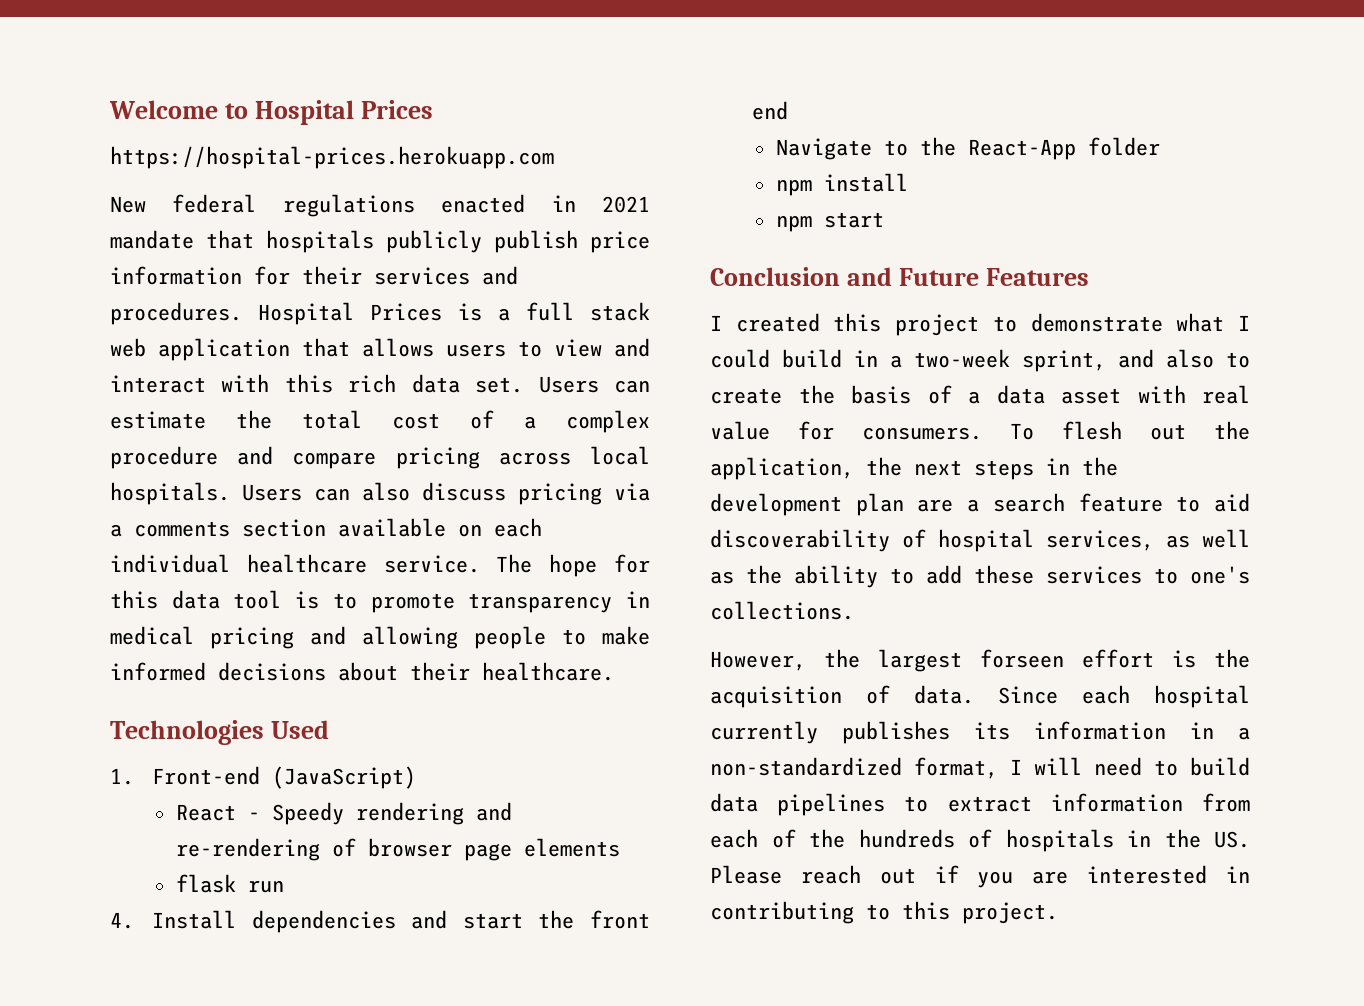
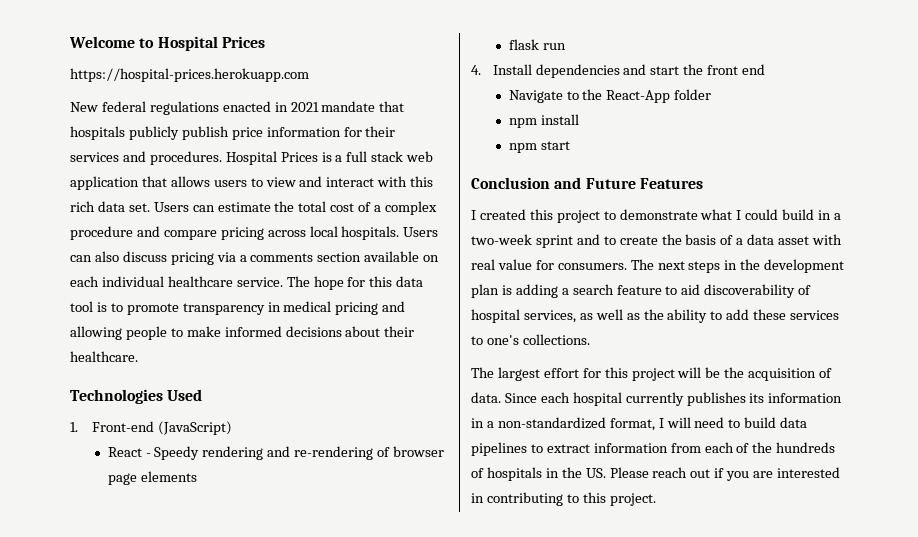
- I created this project to demonstrate what I could build in a two-week sprint, and also to create the basis of a data asset with real value for consumers.
+ I created this project to demonstrate what I could build in a two-week sprint and to create the basis of a data asset with real value for consumers.
- To flesh out the application, the next steps in the development plan are a search feature to aid discoverability of hospital services, as well as the ability to add these services to one's collections.
+ The next steps in the development plan is adding a search feature to aid discoverability of hospital services, as well as the ability to add these services to one's collections.
- However, the largest forseen effort is the acquisition of data.
+ The largest effort for this project will be the acquisition of data.

